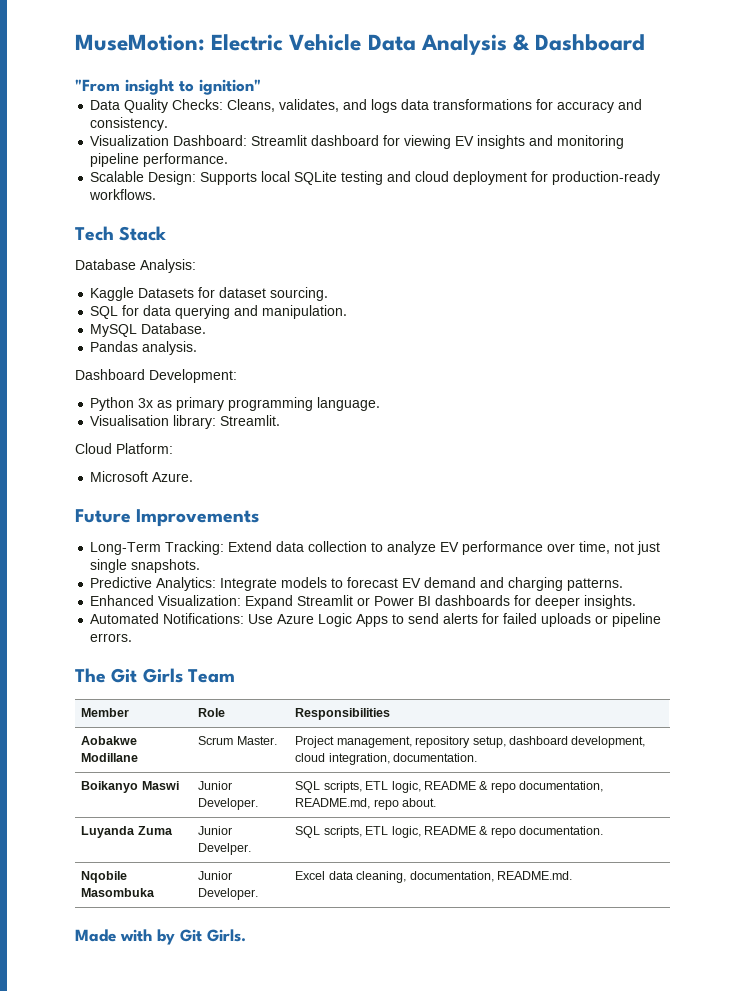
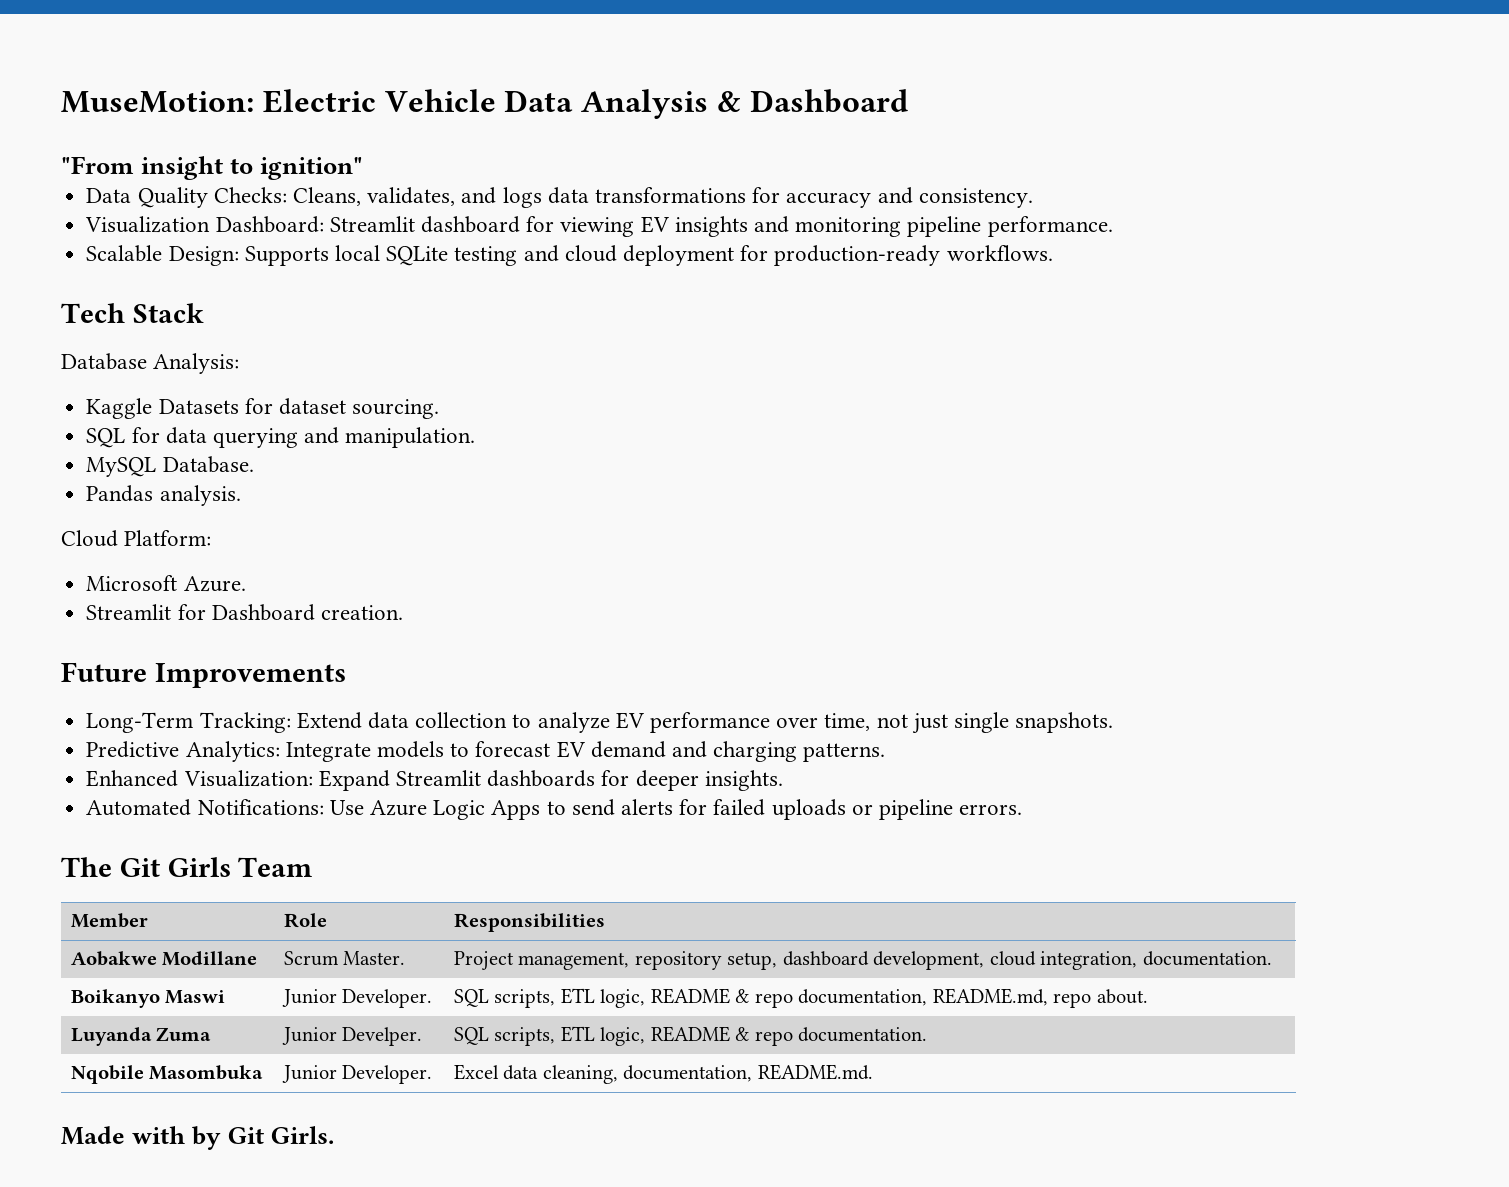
- Dashboard Development:
- Python 3x as primary programming language.
- Visualisation library: Streamlit.
+ Streamlit for Dashboard creation.
- Enhanced Visualization: Expand Streamlit or Power BI dashboards for deeper insights.
+ Enhanced Visualization: Expand Streamlit dashboards for deeper insights.

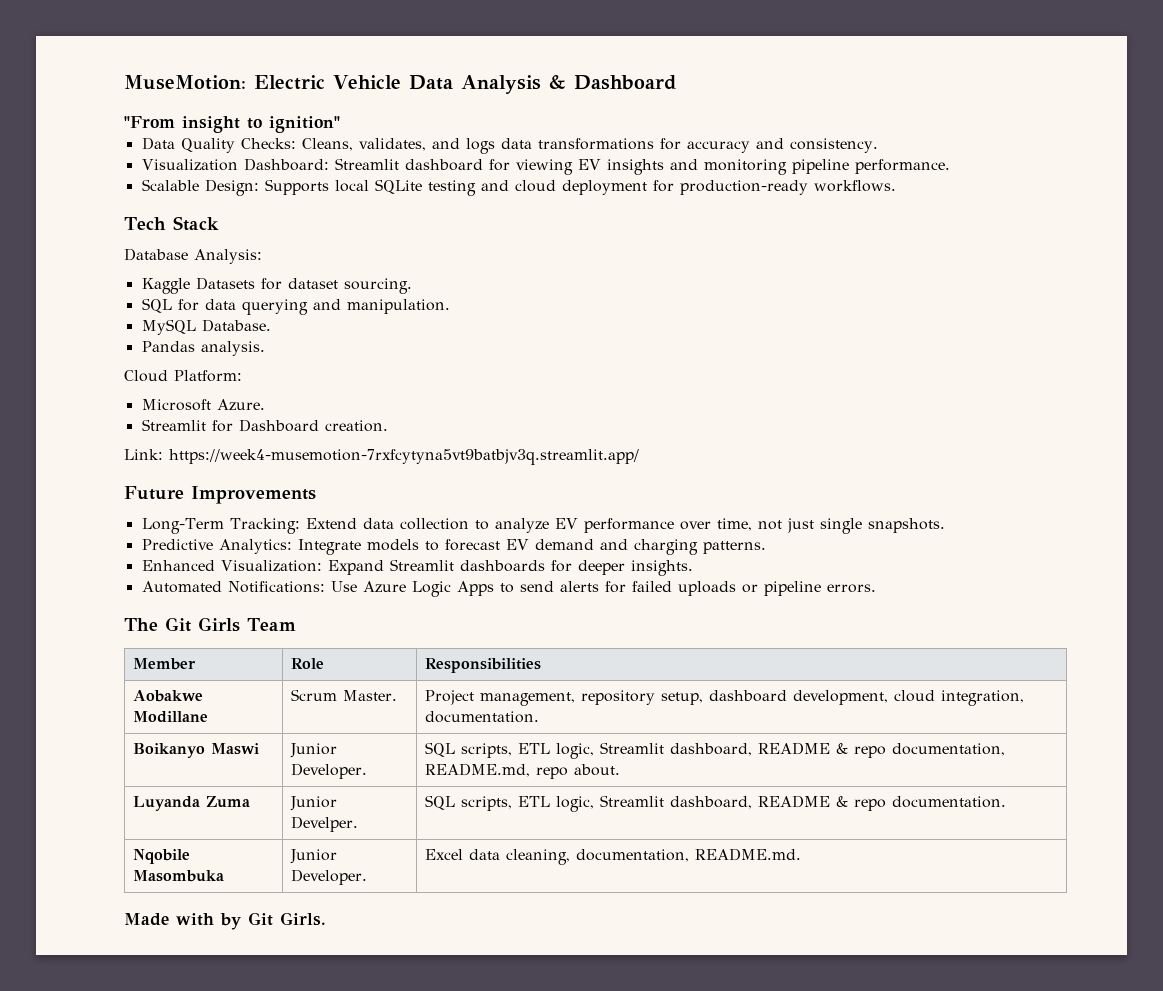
+ Link: https://week4-musemotion-7rxfcytyna5vt9batbjv3q.streamlit.app/
- Boikanyo Maswi | Junior Developer. | SQL scripts, ETL logic, README & repo documentation, README.md, repo about.
+ Boikanyo Maswi | Junior Developer. | SQL scripts, ETL logic, Streamlit dashboard, README & repo documentation, README.md, repo about.
- Luyanda Zuma | Junior Develper. | SQL scripts, ETL logic, README & repo documentation.
+ Luyanda Zuma | Junior Develper. | SQL scripts, ETL logic, Streamlit dashboard, README & repo documentation.

